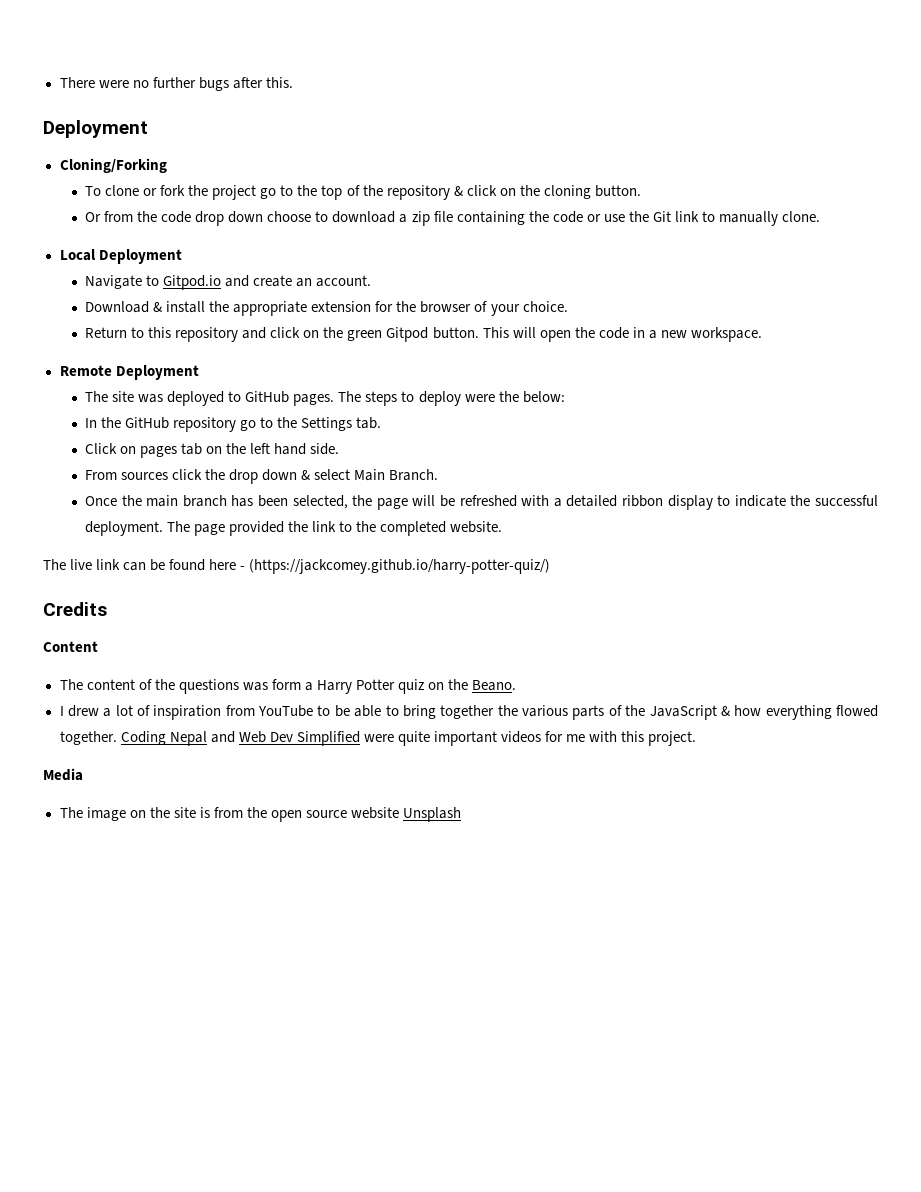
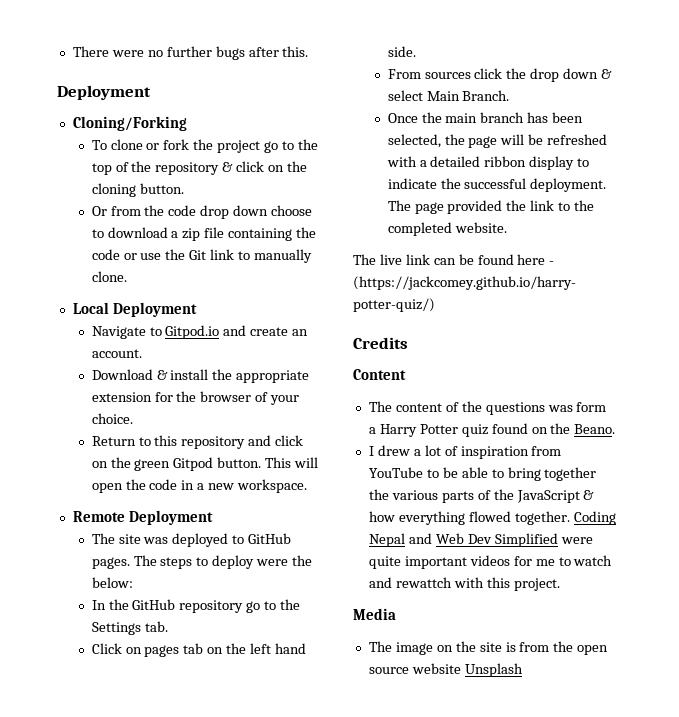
- The content of the questions was form a Harry Potter quiz on the Beano.
+ The content of the questions was form a Harry Potter quiz found on the Beano.
- Coding Nepal and Web Dev Simplified were quite important videos for me with this project.
+ Coding Nepal and Web Dev Simplified were quite important videos for me to watch and rewattch with this project.

